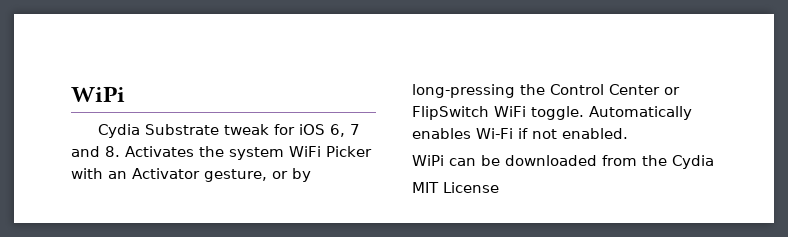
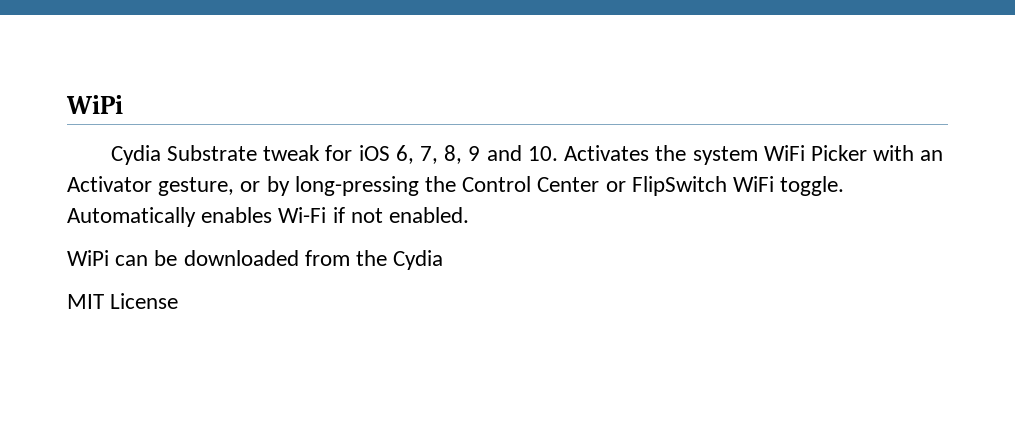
- Cydia Substrate tweak for iOS 6, 7 and 8. Activates the system WiFi Picker with an Activator gesture, or by long-pressing the Control Center or FlipSwitch WiFi toggle.
+ Cydia Substrate tweak for iOS 6, 7, 8, 9 and 10. Activates the system WiFi Picker with an Activator gesture, or by long-pressing the Control Center or FlipSwitch WiFi toggle.

